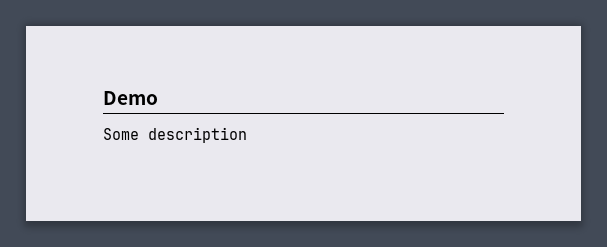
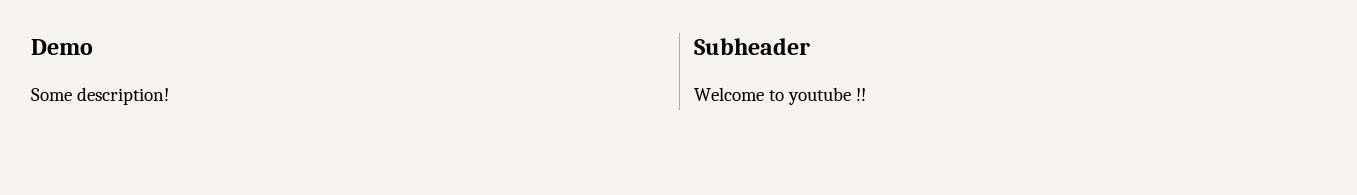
- Some description
+ Some description!
+ Subheader
+ Welcome to youtube !!

